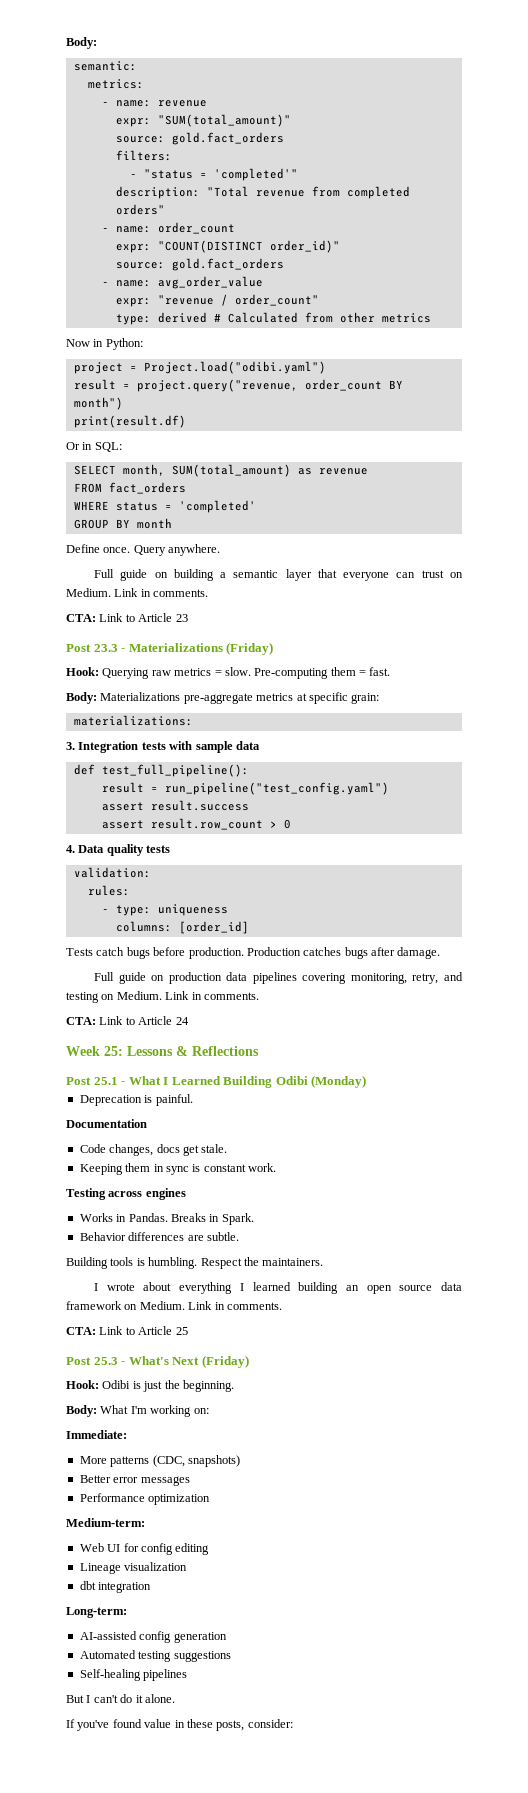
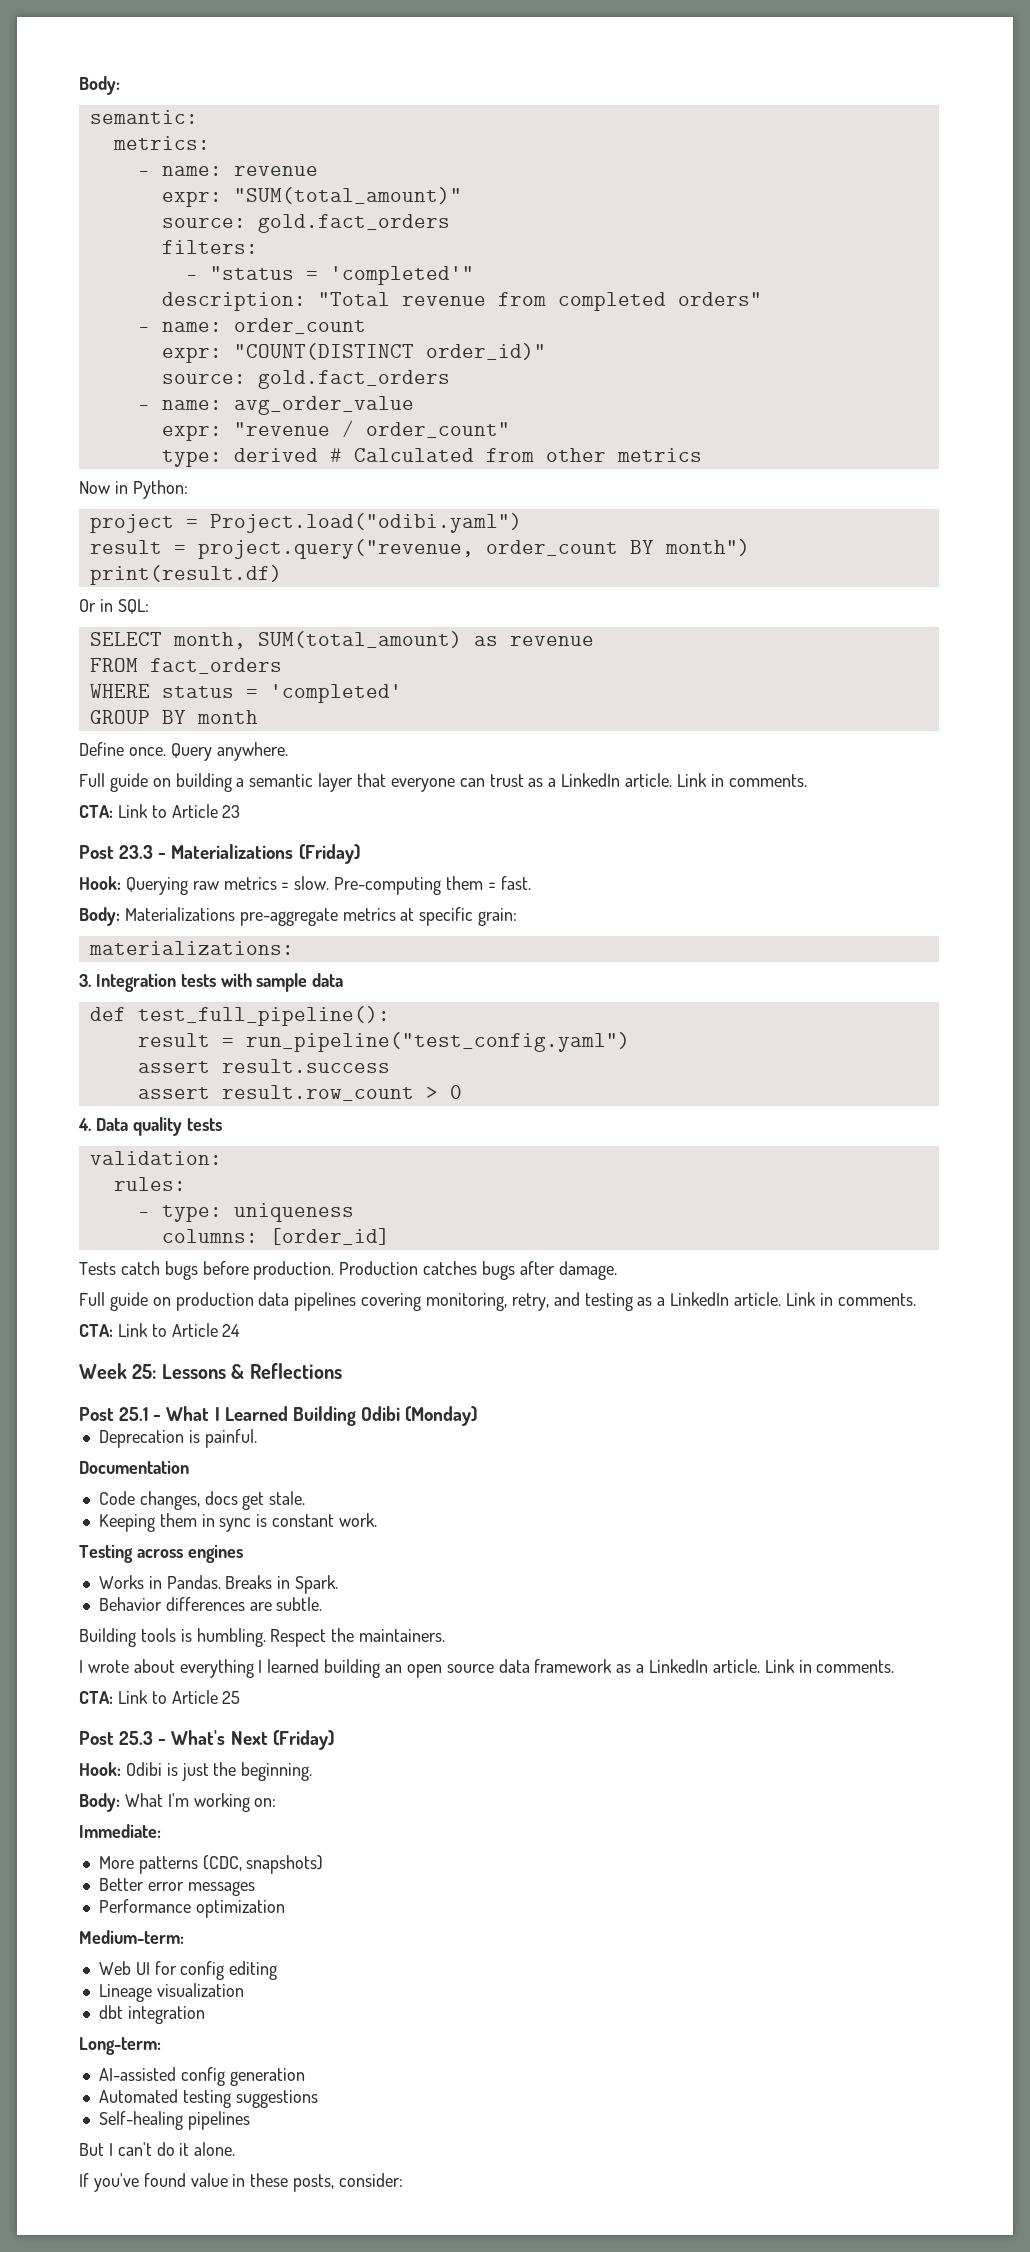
- Full guide on building a semantic layer that everyone can trust on Medium.
+ Full guide on building a semantic layer that everyone can trust as a LinkedIn article.
- Full guide on production data pipelines covering monitoring, retry, and testing on Medium.
+ Full guide on production data pipelines covering monitoring, retry, and testing as a LinkedIn article.
- I wrote about everything I learned building an open source data framework on Medium.
+ I wrote about everything I learned building an open source data framework as a LinkedIn article.

